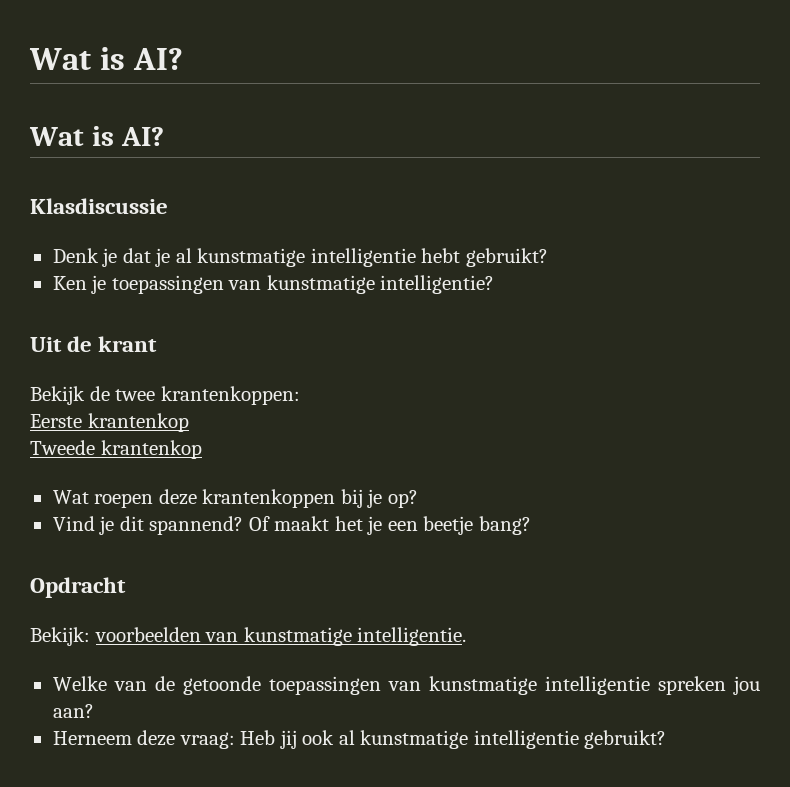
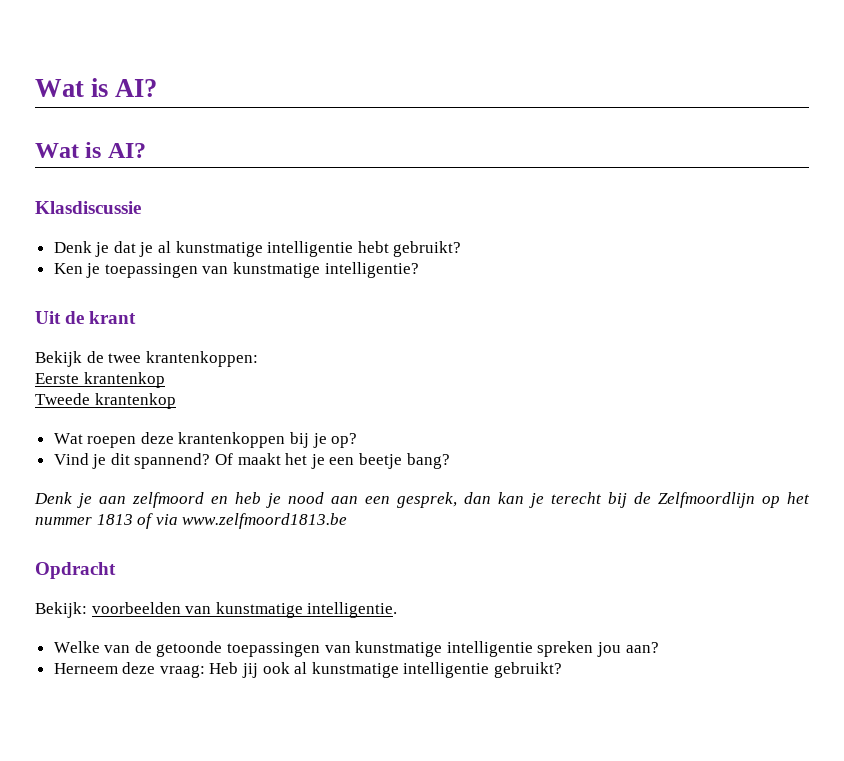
+ Denk je aan zelfmoord en heb je nood aan een gesprek, dan kan je terecht bij de Zelfmoordlijn op het nummer 1813 of via www.zelfmoord1813.be

